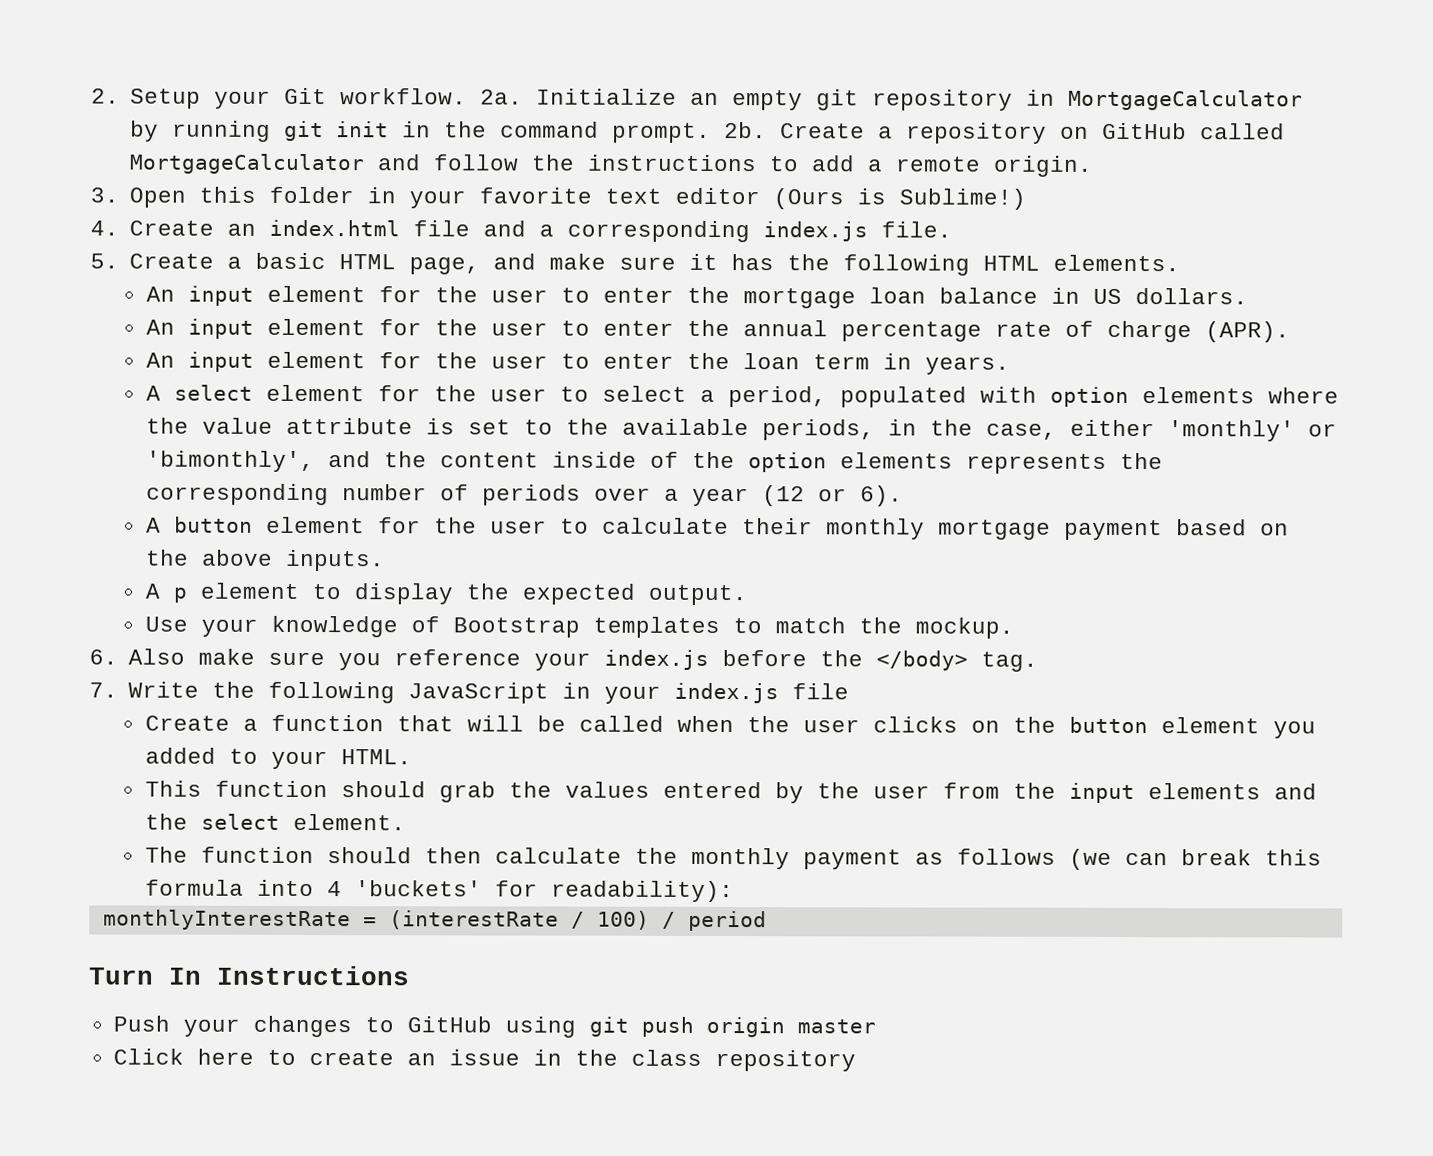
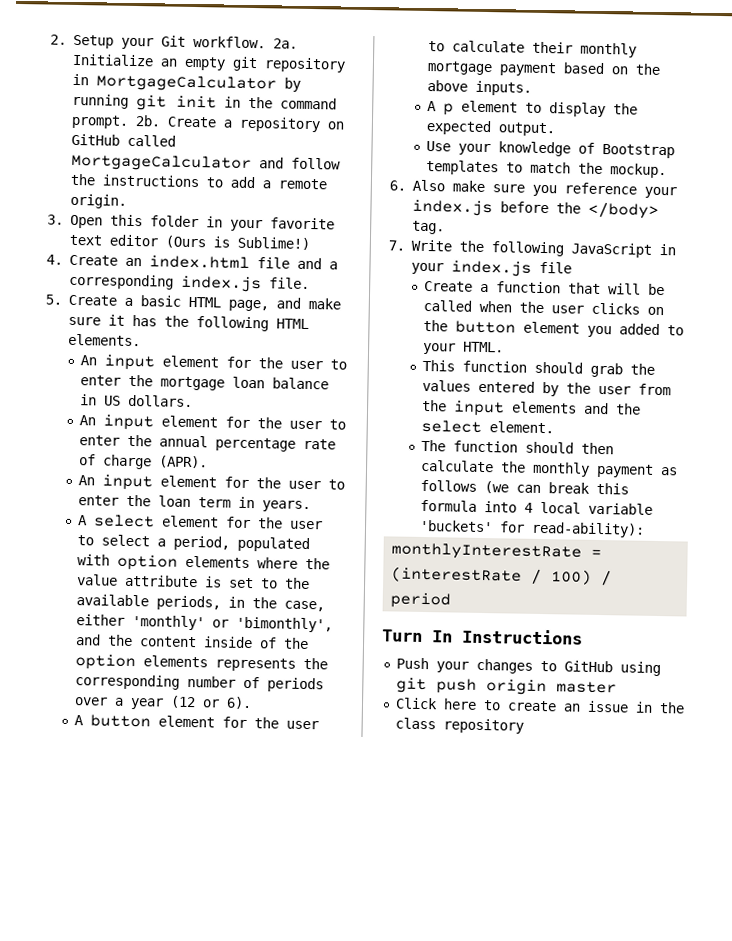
- The function should then calculate the monthly payment as follows (we can break this formula into 4 'buckets' for readability):
+ The function should then calculate the monthly payment as follows (we can break this formula into 4 local variable 'buckets' for read-ability):

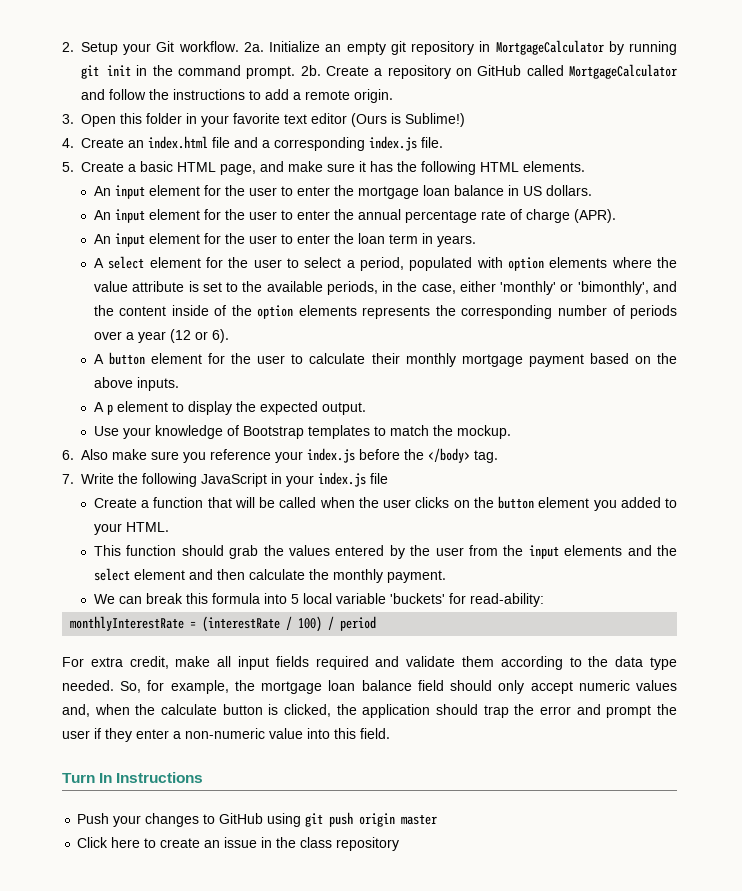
- This function should grab the values entered by the user from the input elements and the select element.
- The function should then calculate the monthly payment as follows (we can break this formula into 4 local variable 'buckets' for read-ability):
+ This function should grab the values entered by the user from the input elements and the select element and then calculate the monthly payment.
+ We can break this formula into 5 local variable 'buckets' for read-ability:
+ For extra credit, make all input fields required and validate them according to the data type needed. So, for example, the mortgage loan balance field should only accept numeric values and, when the calculate button is clicked, the application should trap the error and prompt the user if they enter a non-numeric value into this field.

